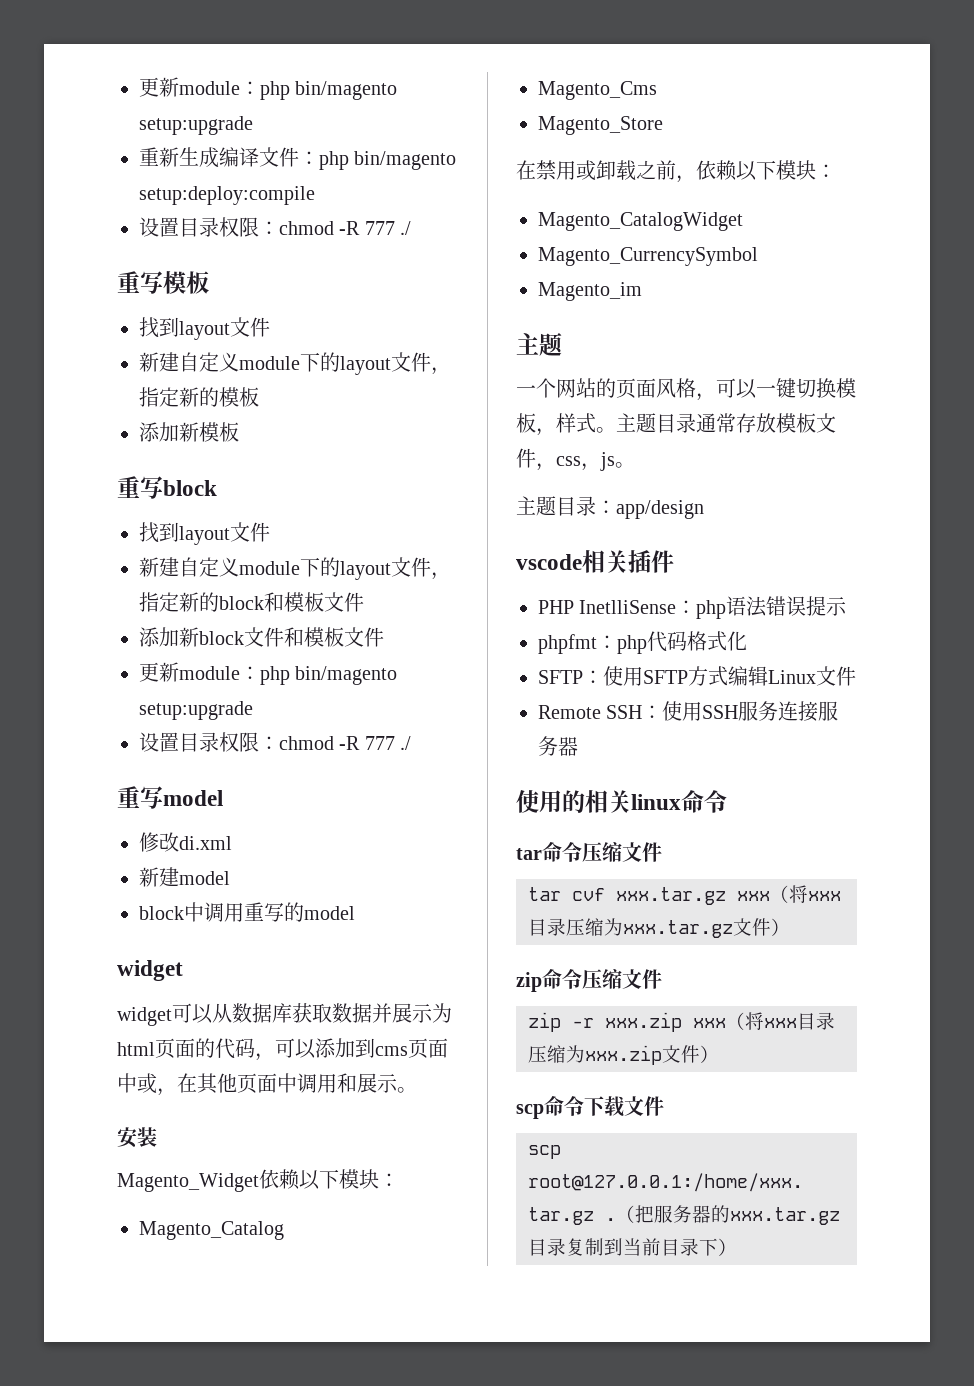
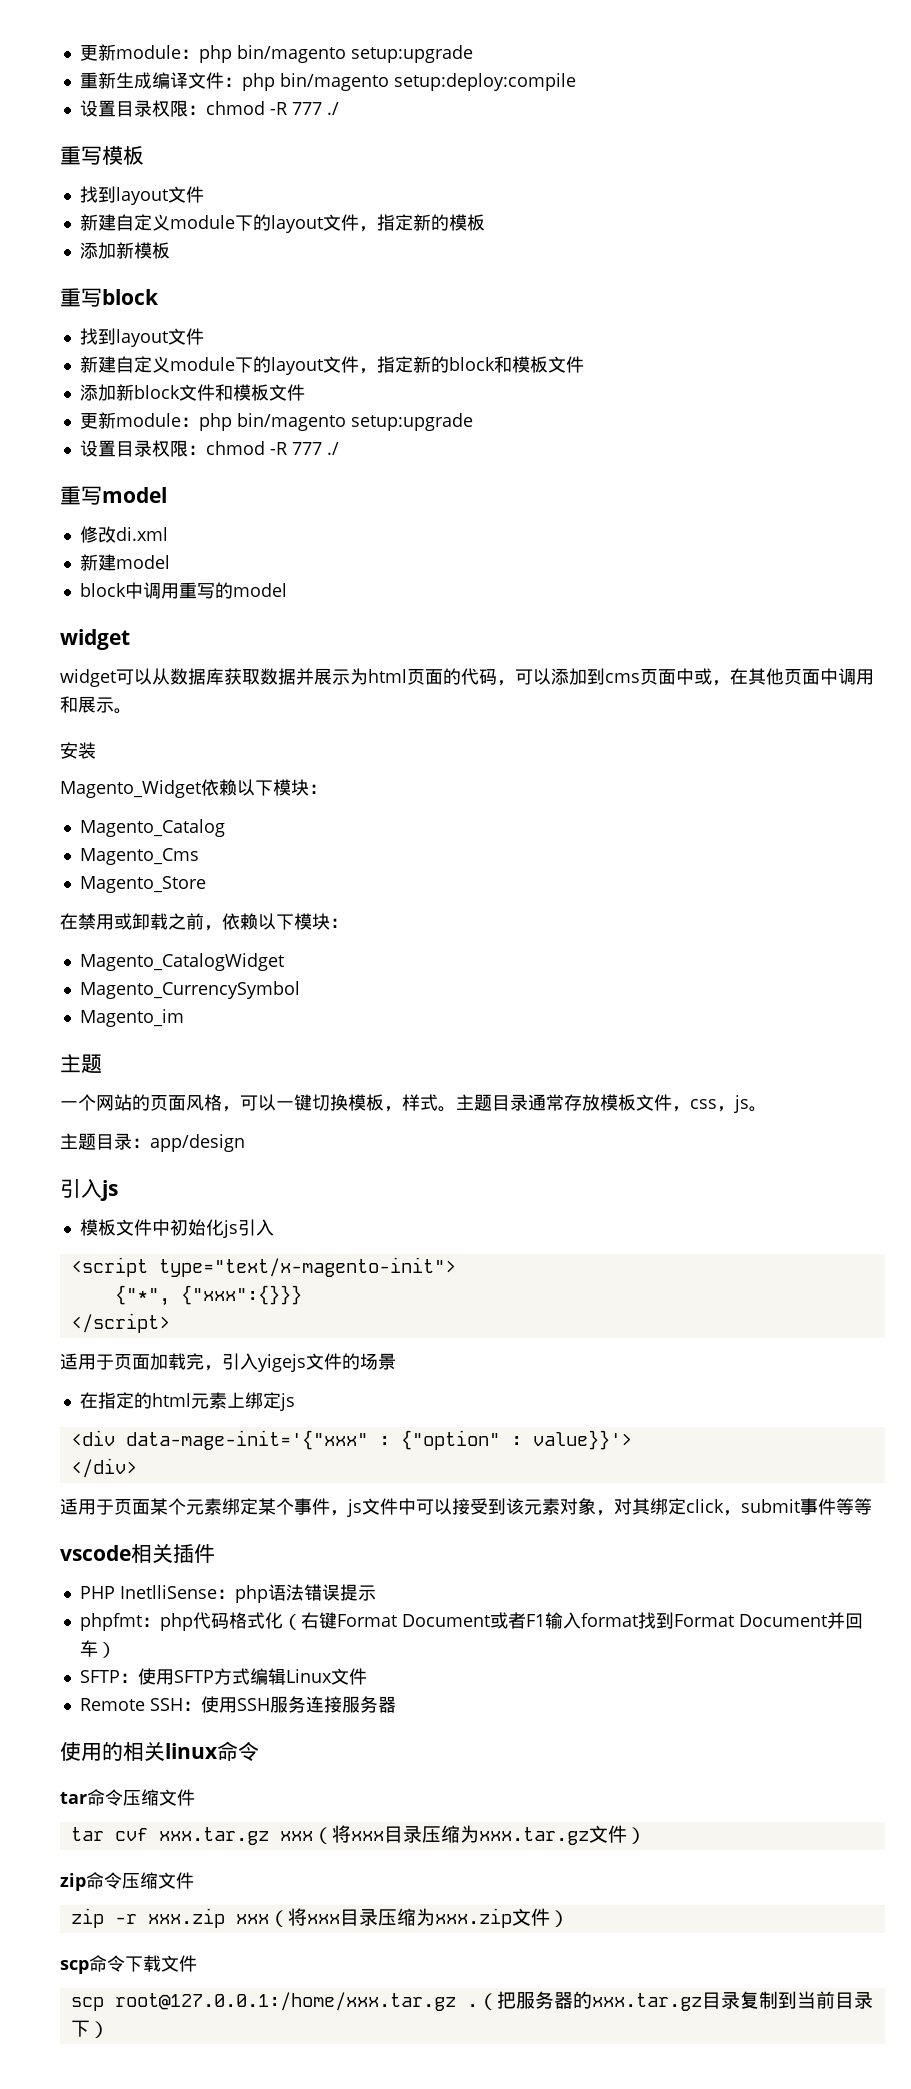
+ 引入js
+ 模板文件中初始化js引入
+ <script type="text/x-magento-init">
+ {"*", {"xxx":{}}}
+ </script>
+ 适用于页面加载完，引入yigejs文件的场景
+ 在指定的html元素上绑定js
+ <div data-mage-init='{"xxx" : {"option" : value}}'>
+ </div>
+ 适用于页面某个元素绑定某个事件，js文件中可以接受到该元素对象，对其绑定click，submit事件等等
- phpfmt：php代码格式化
+ phpfmt：php代码格式化（右键Format Document或者F1输入format找到Format Document并回车）

